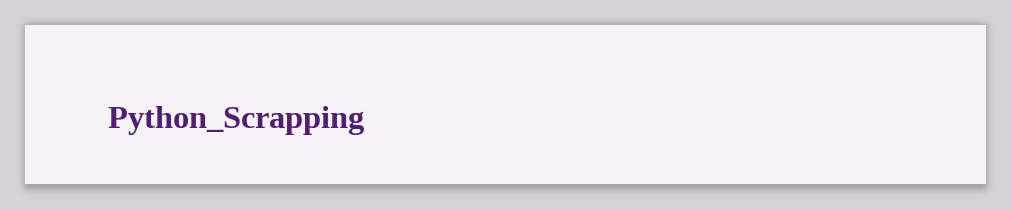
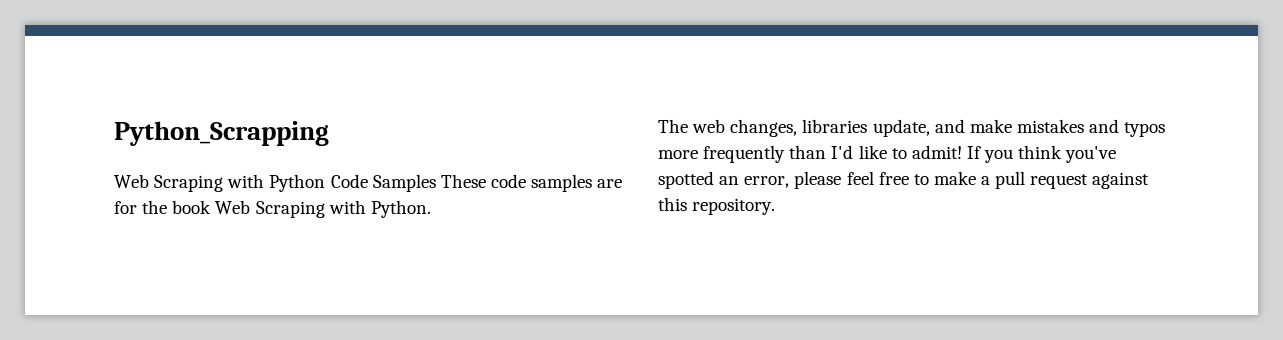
+ Web Scraping with Python Code Samples These code samples are for the book Web Scraping with Python.
+ The web changes, libraries update, and make mistakes and typos more frequently than I'd like to admit! If you think you've spotted an error, please feel free to make a pull request against this repository.

